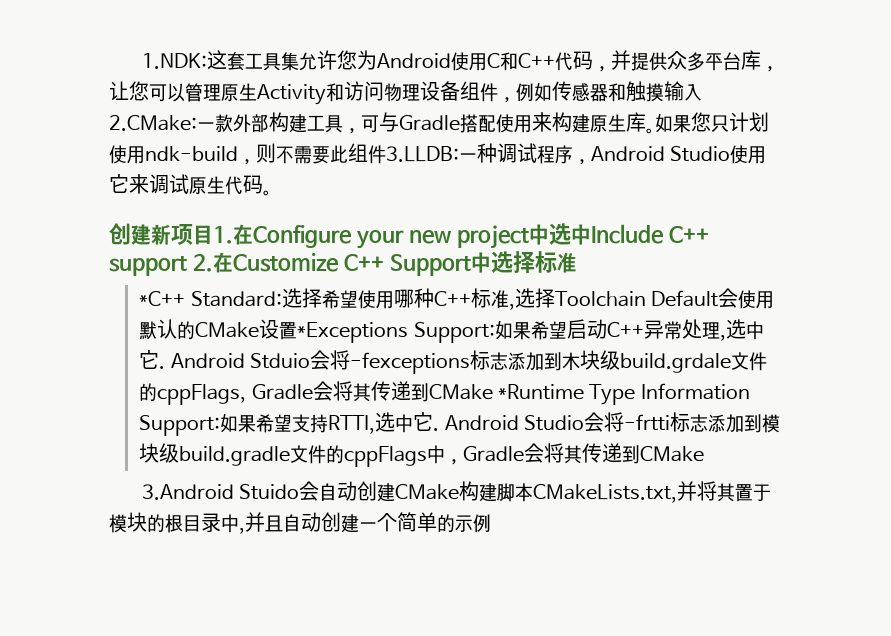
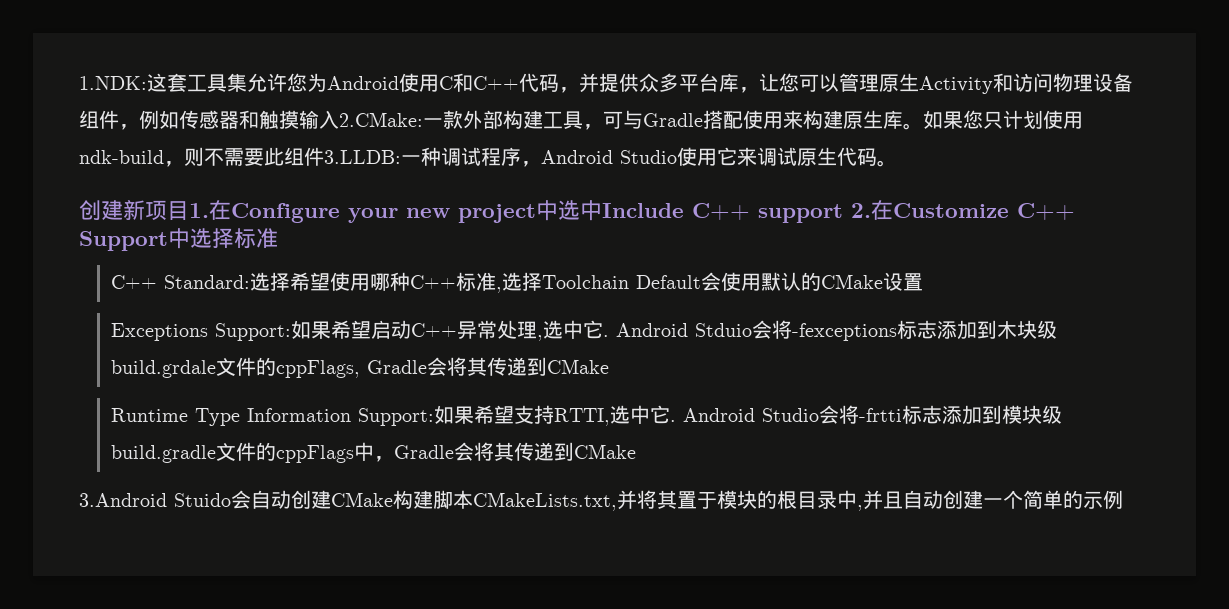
- *C++ Standard:选择希望使用哪种C++标准,选择Toolchain Default会使用默认的CMake设置*Exceptions Support:如果希望启动C++异常处理,选中它.
+ C++ Standard:选择希望使用哪种C++标准,选择Toolchain Default会使用默认的CMake设置
+ Exceptions Support:如果希望启动C++异常处理,选中它.
- Android Stduio会将-fexceptions标志添加到木块级build.grdale文件的cppFlags, Gradle会将其传递到CMake *Runtime Type Information Support:如果希望支持RTTI,选中它.
+ Android Stduio会将-fexceptions标志添加到木块级build.grdale文件的cppFlags, Gradle会将其传递到CMake
+ Runtime Type Information Support:如果希望支持RTTI,选中它.

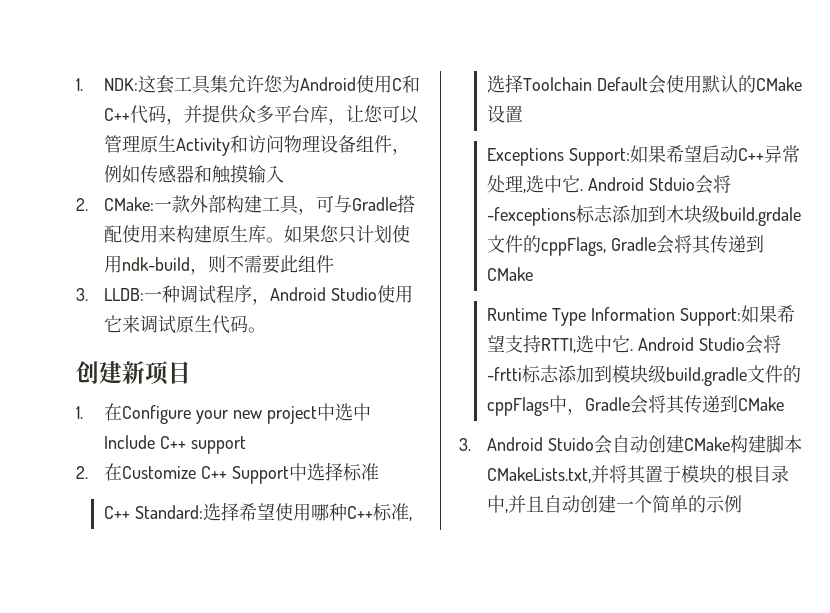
- 1.NDK:这套工具集允许您为Android使用C和C++代码，并提供众多平台库，让您可以管理原生Activity和访问物理设备组件，例如传感器和触摸输入2.CMake:一款外部构建工具，可与Gradle搭配使用来构建原生库。
+ 1. NDK:这套工具集允许您为Android使用C和C++代码，并提供众多平台库，让您可以管理原生Activity和访问物理设备组件，例如传感器和触摸输入
+ 2. CMake:一款外部构建工具，可与Gradle搭配使用来构建原生库。
- 如果您只计划使用ndk-build，则不需要此组件3.LLDB:一种调试程序，Android Studio使用它来调试原生代码。
+ 如果您只计划使用ndk-build，则不需要此组件
+ 3. LLDB:一种调试程序，Android Studio使用它来调试原生代码。
- 创建新项目1.在Configure your new project中选中Include C++ support 2.在Customize C++ Support中选择标准
+ 创建新项目
+ 1.在Configure your new project中选中Include C++ support
+ 2.在Customize C++ Support中选择标准
- 3.Android Stuido会自动创建CMake构建脚本CMakeLists.txt,并将其置于模块的根目录中,并且自动创建一个简单的示例
+ 3. Android Stuido会自动创建CMake构建脚本CMakeLists.txt,并将其置于模块的根目录中,并且自动创建一个简单的示例

